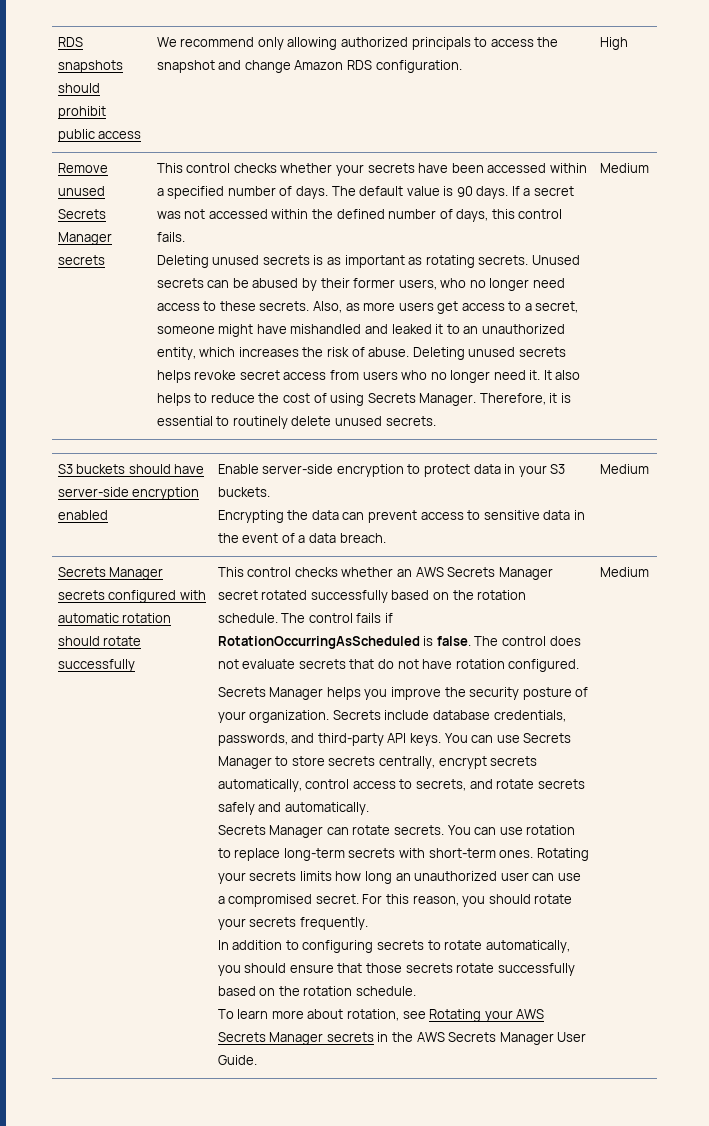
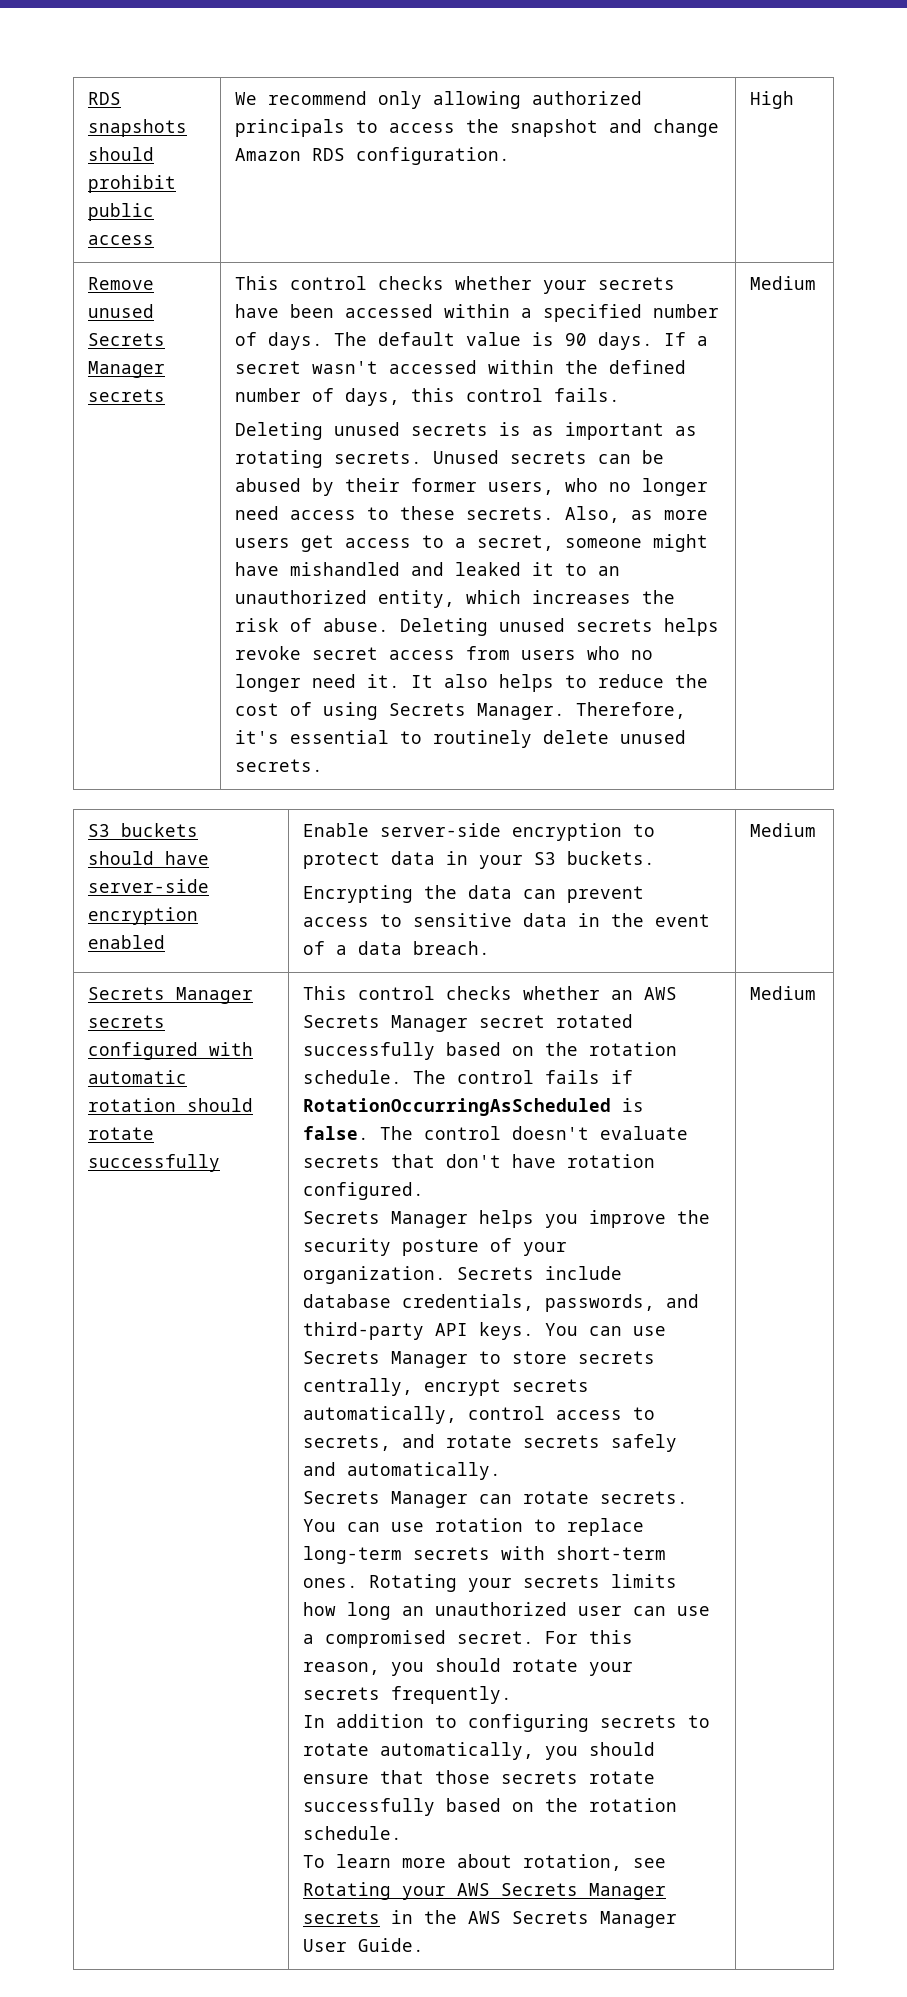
- If a secret was not accessed within the defined number of days, this control fails.
+ If a secret wasn't accessed within the defined number of days, this control fails.
- Therefore, it is essential to routinely delete unused secrets.
+ Therefore, it's essential to routinely delete unused secrets.
- The control does not evaluate secrets that do not have rotation configured.
+ The control doesn't evaluate secrets that don't have rotation configured.

